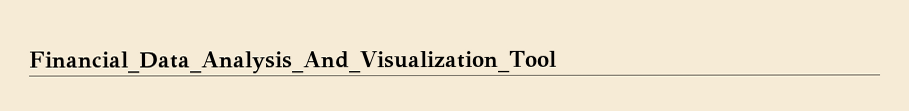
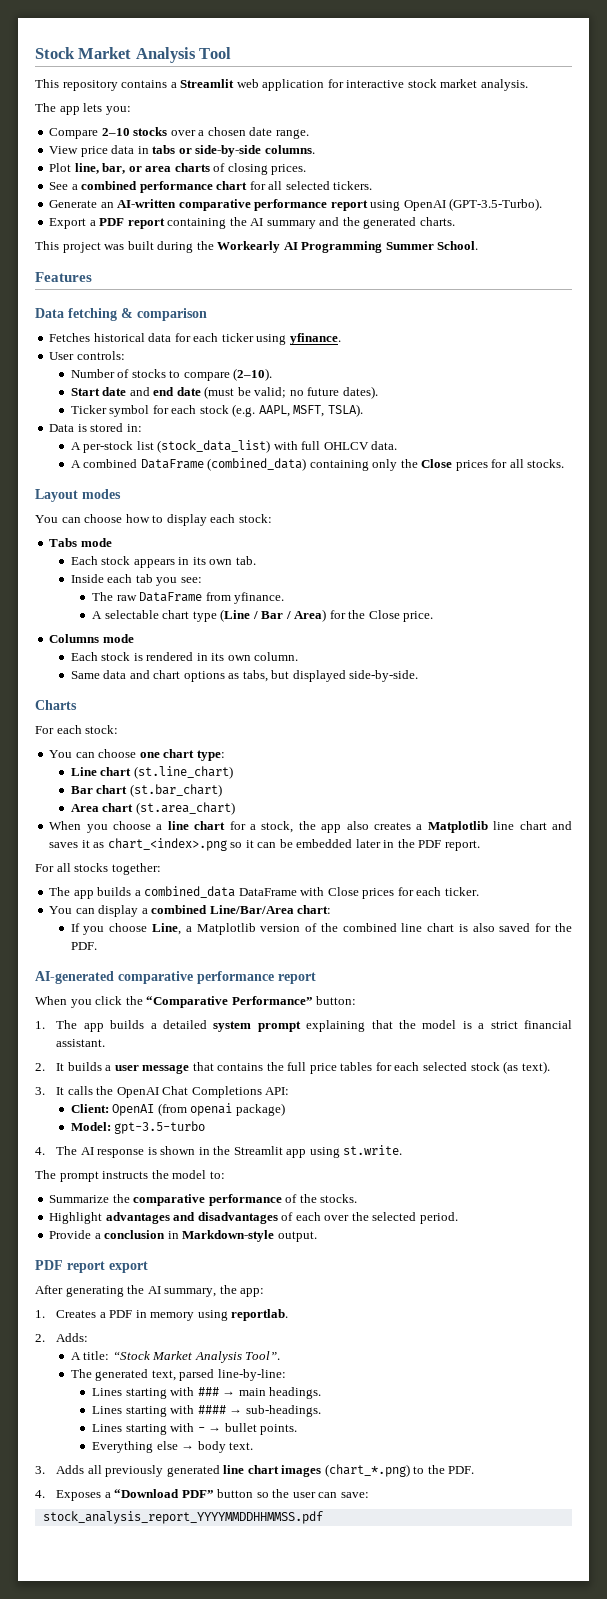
- Financial_Data_Analysis_And_Visualization_Tool
+ Stock Market Analysis Tool
+ This repository contains a Streamlit web application for interactive stock market analysis.
+ The app lets you:
+ Compare 2–10 stocks over a chosen date range.
+ View price data in tabs or side-by-side columns.
+ Plot line, bar, or area charts of closing prices.
+ See a combined performance chart for all selected tickers.
+ Generate an AI-written comparative performance report using OpenAI (GPT-3.5-Turbo).
+ Export a PDF report containing the AI summary and the generated charts.
+ This project was built during the Workearly AI Programming Summer School.
+ Features
+ Data fetching & comparison
+ Fetches historical data for each ticker using yfinance.
+ User controls:
+ Number of stocks to compare (2–10).
+ Start date and end date (must be valid; no future dates).
+ Ticker symbol for each stock (e.g. AAPL, MSFT, TSLA).
+ Data is stored in:
+ A per-stock list (stock_data_list) with full OHLCV data.
+ A combined DataFrame (combined_data) containing only the Close prices for all stocks.
+ Layout modes
+ You can choose how to display each stock:
+ Tabs mode
+ Each stock appears in its own tab.
+ Inside each tab you see:
+ The raw DataFrame from yfinance.
+ A selectable chart type (Line / Bar / Area) for the Close price.
+ Columns mode
+ Each stock is rendered in its own column.
+ Same data and chart options as tabs, but displayed side-by-side.
+ Charts
+ For each stock:
+ You can choose one chart type:
+ Line chart (st.line_chart)
+ Bar chart (st.bar_chart)
+ Area chart (st.area_chart)
+ When you choose a line chart for a stock, the app also creates a Matplotlib line chart and saves it as chart_<index>.png so it can be embedded later in the PDF report.
+ For all stocks together:
+ The app builds a combined_data DataFrame with Close prices for each ticker.
+ You can display a combined Line/Bar/Area chart:
+ If you choose Line, a Matplotlib version of the combined line chart is also saved for the PDF.
+ AI-generated comparative performance report
+ When you click the “Comparative Performance” button:
+ 1. The app builds a detailed system prompt explaining that the model is a strict financial assistant.
+ 2. It builds a user message that contains the full price tables for each selected stock (as text).
+ 3. It calls the OpenAI Chat Completions API:
+ Client: OpenAI (from openai package)
+ Model: gpt-3.5-turbo
+ 4. The AI response is shown in the Streamlit app using st.write.
+ The prompt instructs the model to:
+ Summarize the comparative performance of the stocks.
+ Highlight advantages and disadvantages of each over the selected period.
+ Provide a conclusion in Markdown-style output.
+ PDF report export
+ After generating the AI summary, the app:
+ 1. Creates a PDF in memory using reportlab.
+ 2. Adds:
+ A title: “Stock Market Analysis Tool”.
+ The generated text, parsed line-by-line:
+ Lines starting with ### → main headings.
+ Lines starting with #### → sub-headings.
+ Lines starting with - → bullet points.
+ Everything else → body text.
+ 3. Adds all previously generated line chart images (chart_*.png) to the PDF.
+ 4. Exposes a “Download PDF” button so the user can save:
+ stock_analysis_report_YYYYMMDDHHMMSS.pdf

